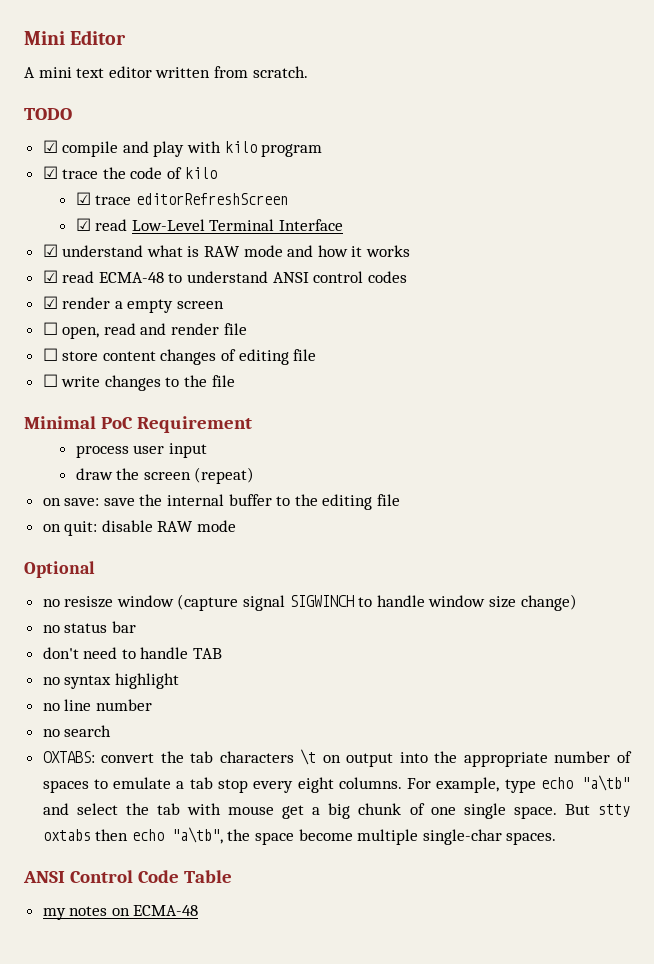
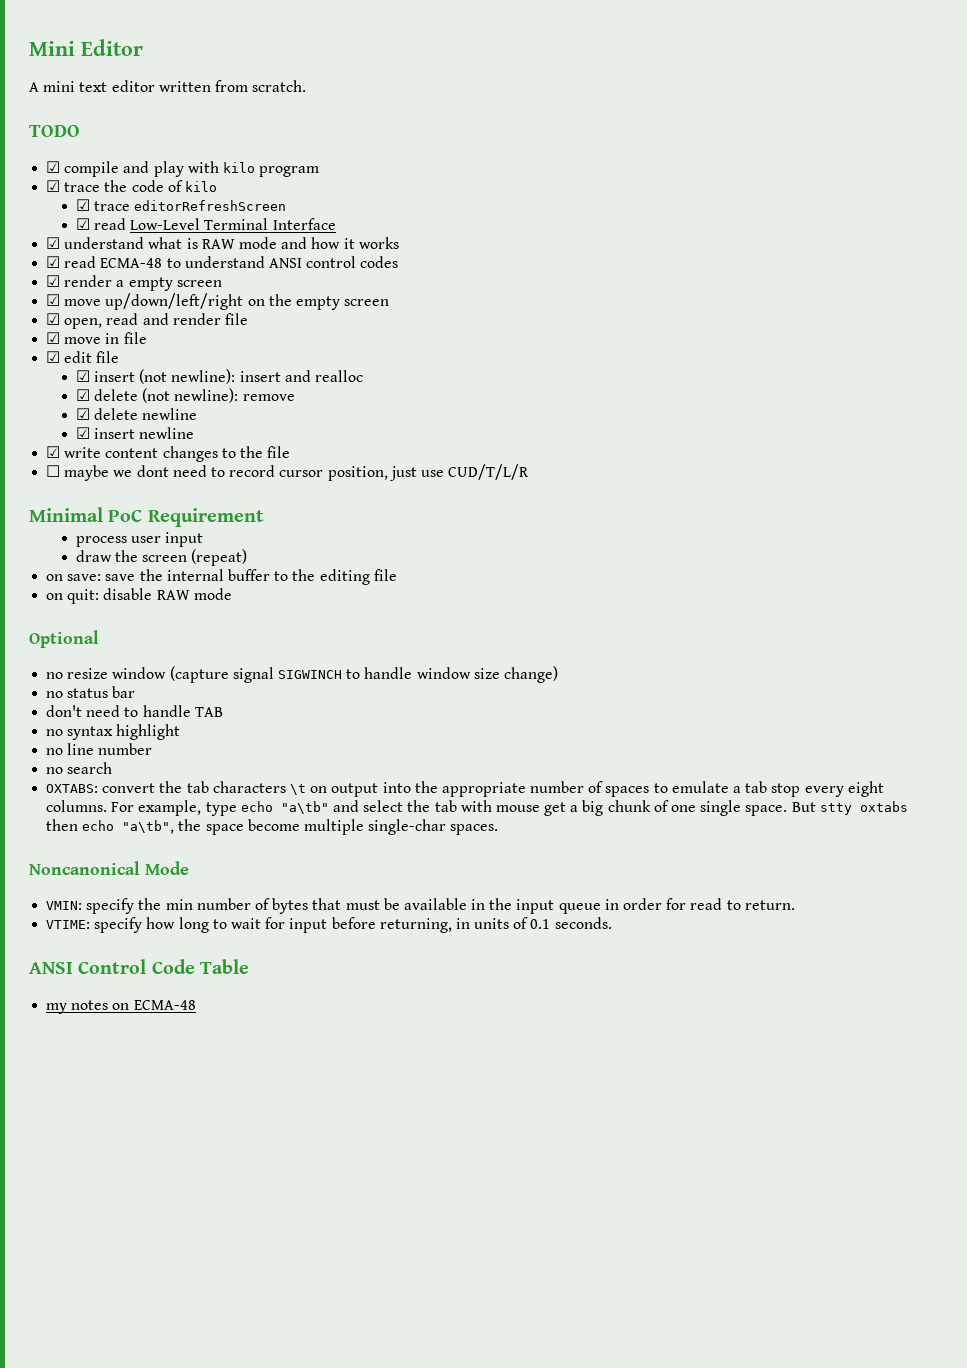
- ☐ open, read and render file
+ ☑ move up/down/left/right on the empty screen
+ ☑ open, read and render file
- ☐ store content changes of editing file
- ☐ write changes to the file
+ ☑ move in file
+ ☑ edit file
+ ☑ insert (not newline): insert and realloc
+ ☑ delete (not newline): remove
+ ☑ delete newline
+ ☑ insert newline
+ ☑ write content changes to the file
+ ☐ maybe we dont need to record cursor position, just use CUD/T/L/R
- no resisze window (capture signal SIGWINCH to handle window size change)
+ no resize window (capture signal SIGWINCH to handle window size change)
+ Noncanonical Mode
+ VMIN: specify the min number of bytes that must be available in the input queue in order for read to return.
+ VTIME: specify how long to wait for input before returning, in units of 0.1 seconds.

